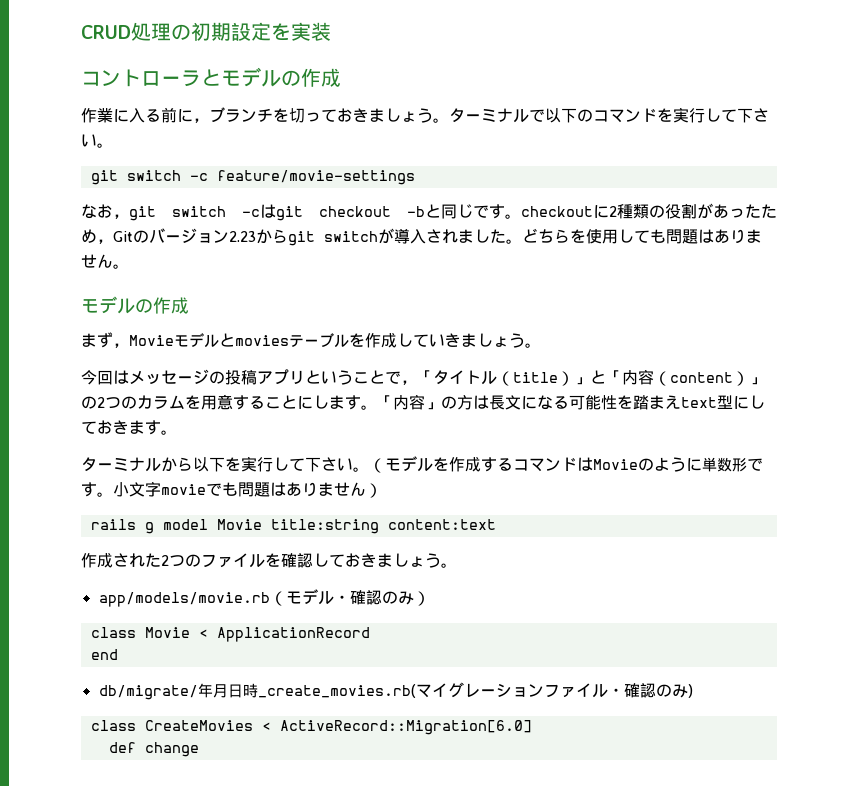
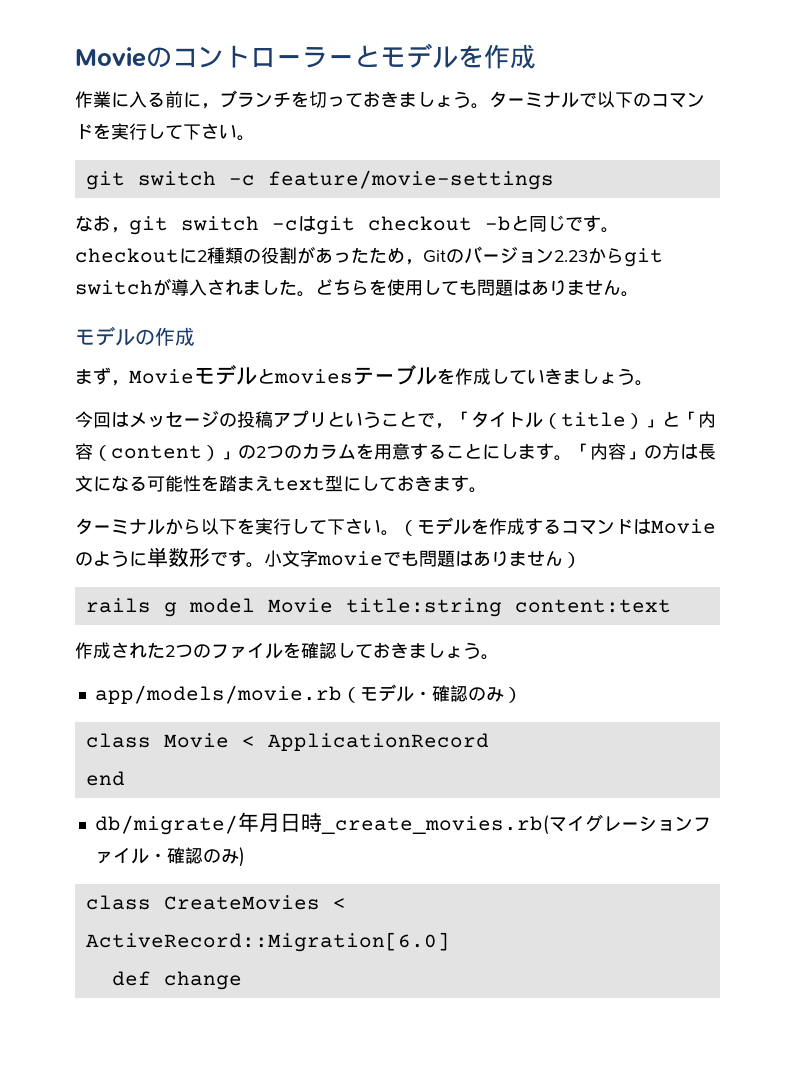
- CRUD処理の初期設定を実装
- コントローラとモデルの作成
+ Movieのコントローラーとモデルを作成

